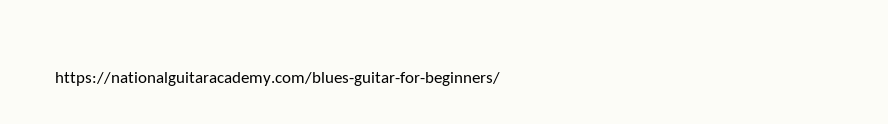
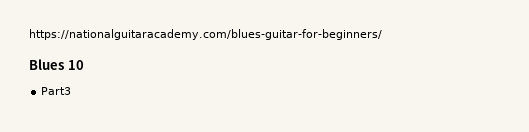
+ Blues 10
+ Part3

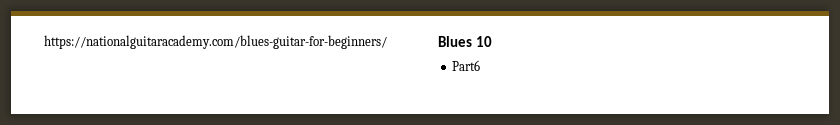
- Part3
+ Part6

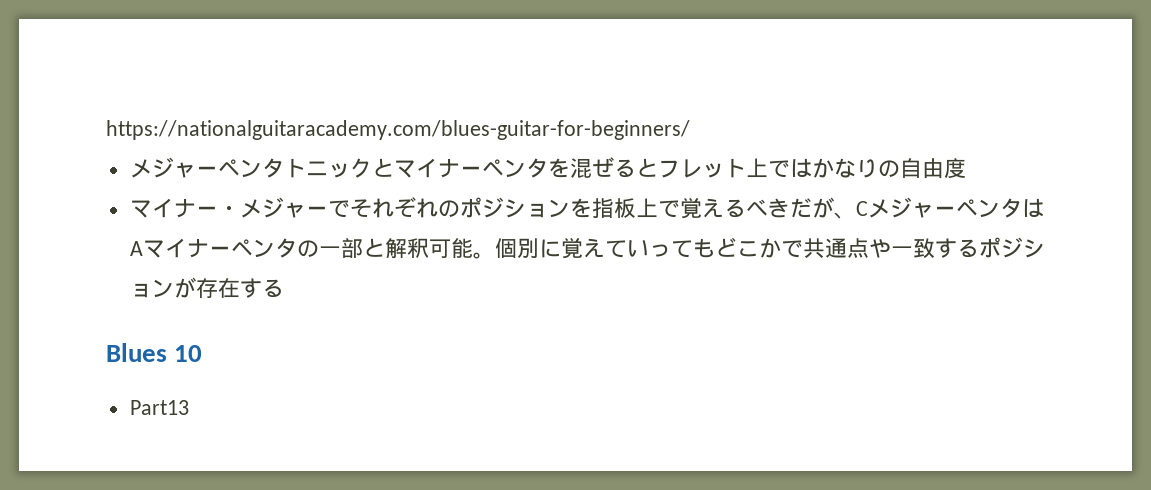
+ メジャーペンタトニックとマイナーペンタを混ぜるとフレット上ではかなりの自由度
+ マイナー・メジャーでそれぞれのポジションを指板上で覚えるべきだが、CメジャーペンタはAマイナーペンタの一部と解釈可能。個別に覚えていってもどこかで共通点や一致するポジションが存在する
- Part6
+ Part13

